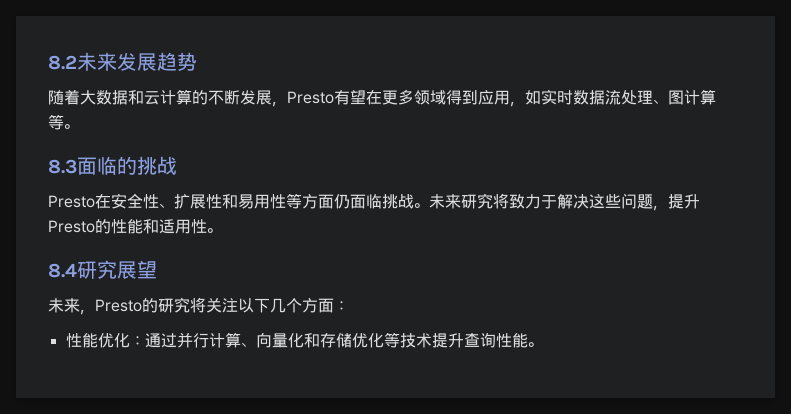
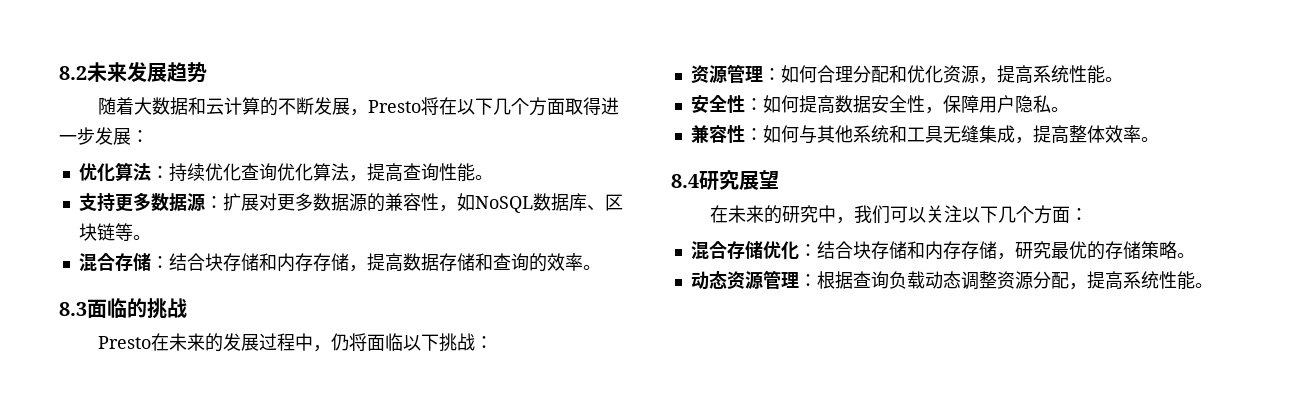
- 随着大数据和云计算的不断发展，Presto有望在更多领域得到应用，如实时数据流处理、图计算等。
+ 随着大数据和云计算的不断发展，Presto将在以下几个方面取得进一步发展：
+ 优化算法：持续优化查询优化算法，提高查询性能。
+ 支持更多数据源：扩展对更多数据源的兼容性，如NoSQL数据库、区块链等。
+ 混合存储：结合块存储和内存存储，提高数据存储和查询的效率。
- Presto在安全性、扩展性和易用性等方面仍面临挑战。未来研究将致力于解决这些问题，提升Presto的性能和适用性。
+ Presto在未来的发展过程中，仍将面临以下挑战：
+ 资源管理：如何合理分配和优化资源，提高系统性能。
+ 安全性：如何提高数据安全性，保障用户隐私。
+ 兼容性：如何与其他系统和工具无缝集成，提高整体效率。
  8.4研究展望
- 未来，Presto的研究将关注以下几个方面：
+ 在未来的研究中，我们可以关注以下几个方面：
- 性能优化：通过并行计算、向量化和存储优化等技术提升查询性能。
+ 混合存储优化：结合块存储和内存存储，研究最优的存储策略。
+ 动态资源管理：根据查询负载动态调整资源分配，提高系统性能。

